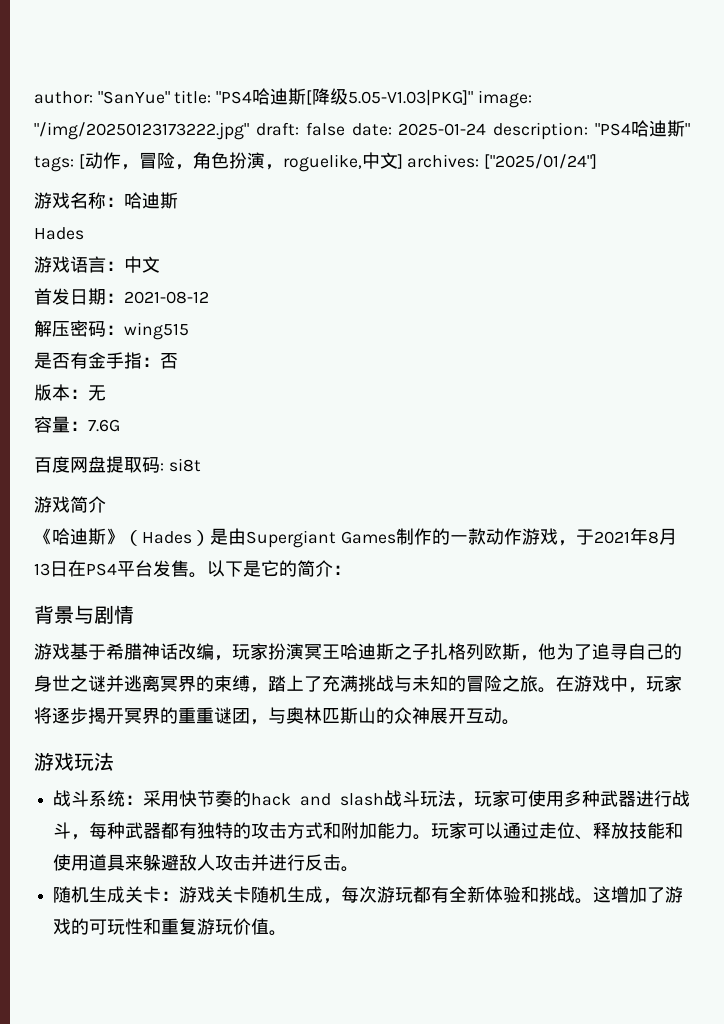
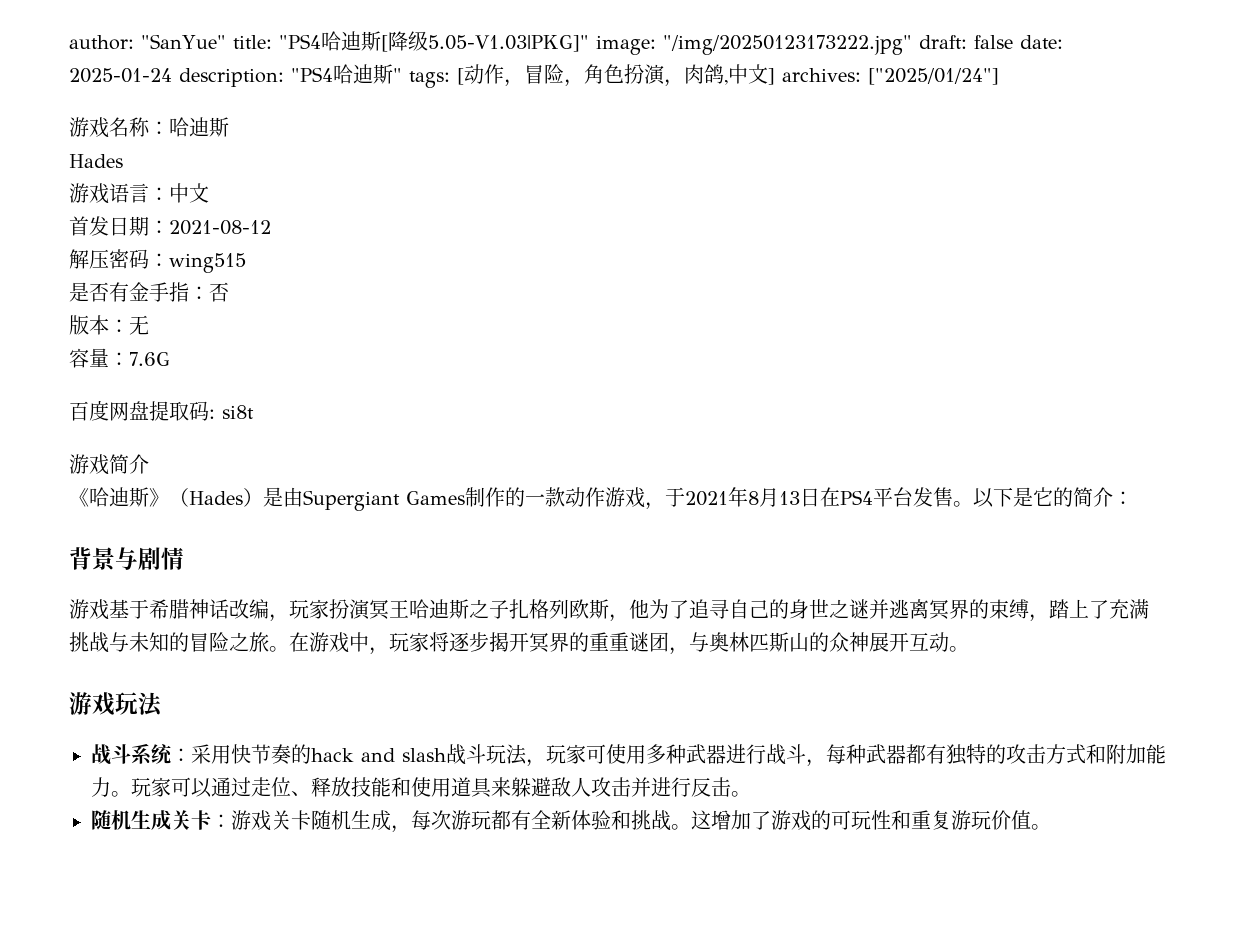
- author: "SanYue" title: "PS4哈迪斯[降级5.05-V1.03|PKG]" image: "/img/20250123173222.jpg" draft: false date: 2025-01-24 description: "PS4哈迪斯" tags: [动作，冒险，角色扮演，roguelike,中文] archives: ["2025/01/24"]
+ author: "SanYue" title: "PS4哈迪斯[降级5.05-V1.03|PKG]" image: "/img/20250123173222.jpg" draft: false date: 2025-01-24 description: "PS4哈迪斯" tags: [动作，冒险，角色扮演，肉鸽,中文] archives: ["2025/01/24"]

